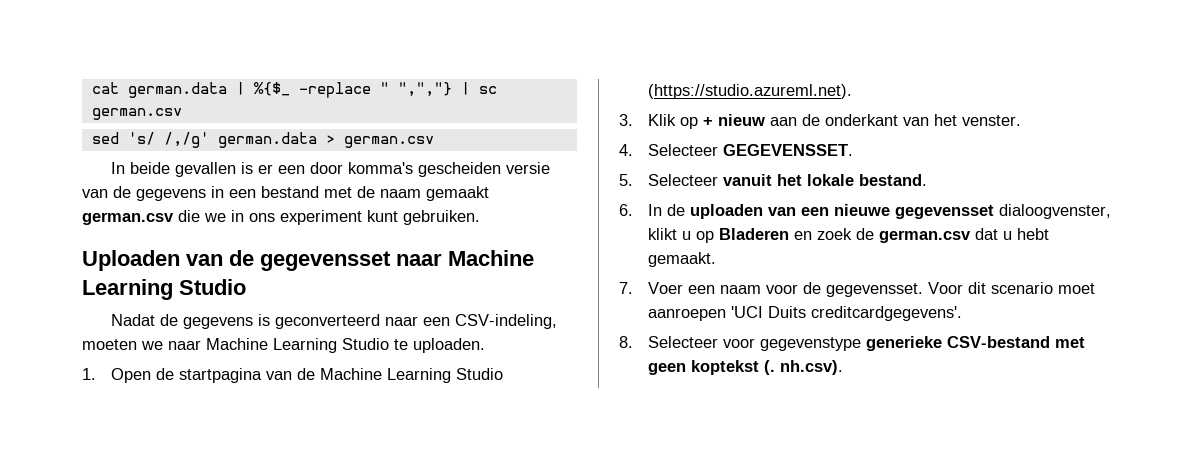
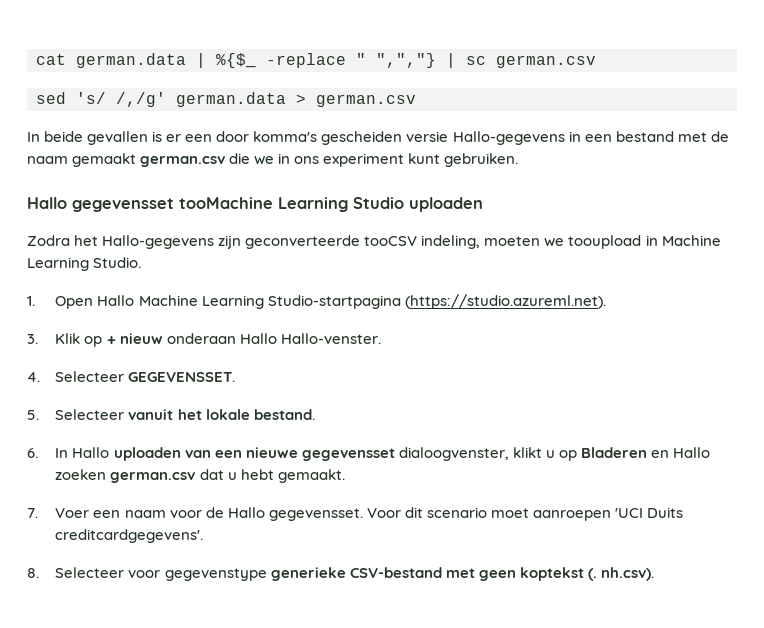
- In beide gevallen is er een door komma's gescheiden versie van de gegevens in een bestand met de naam gemaakt german.csv die we in ons experiment kunt gebruiken.
+ In beide gevallen is er een door komma's gescheiden versie Hallo-gegevens in een bestand met de naam gemaakt german.csv die we in ons experiment kunt gebruiken.
- Uploaden van de gegevensset naar Machine Learning Studio
- Nadat de gegevens is geconverteerd naar een CSV-indeling, moeten we naar Machine Learning Studio te uploaden.
- 1. Open de startpagina van de Machine Learning Studio (https://studio.azureml.net).
+ Hallo gegevensset tooMachine Learning Studio uploaden
+ Zodra het Hallo-gegevens zijn geconverteerde tooCSV indeling, moeten we tooupload in Machine Learning Studio.
+ 1. Open Hallo Machine Learning Studio-startpagina (https://studio.azureml.net).
- 3. Klik op + nieuw aan de onderkant van het venster.
+ 3. Klik op + nieuw onderaan Hallo Hallo-venster.
- 6. In de uploaden van een nieuwe gegevensset dialoogvenster, klikt u op Bladeren en zoek de german.csv dat u hebt gemaakt.
+ 6. In Hallo uploaden van een nieuwe gegevensset dialoogvenster, klikt u op Bladeren en Hallo zoeken german.csv dat u hebt gemaakt.
- 7. Voer een naam voor de gegevensset.
+ 7. Voer een naam voor de Hallo gegevensset.

